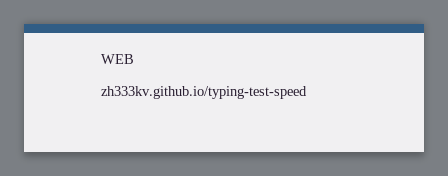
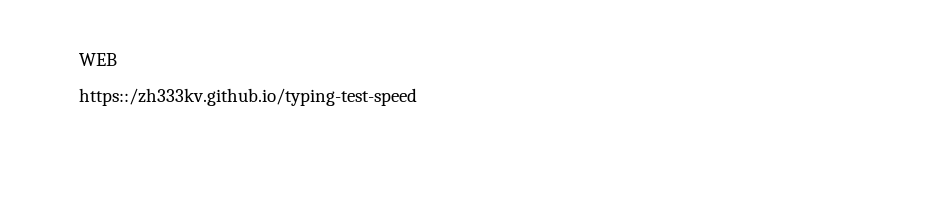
- zh333kv.github.io/typing-test-speed
+ https::/zh333kv.github.io/typing-test-speed

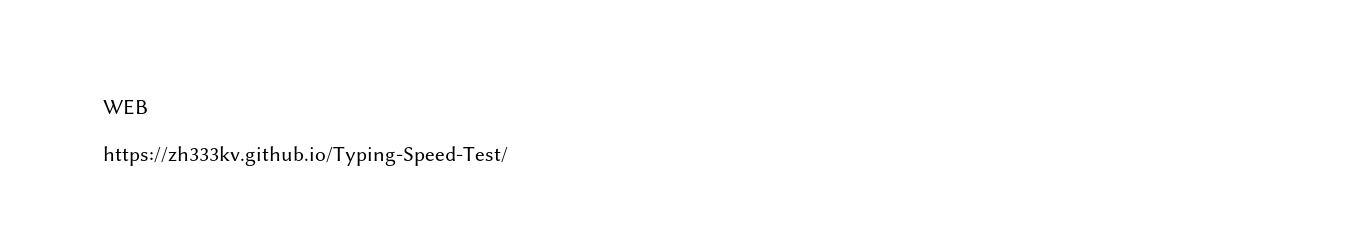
- https::/zh333kv.github.io/typing-test-speed
+ https://zh333kv.github.io/Typing-Speed-Test/

